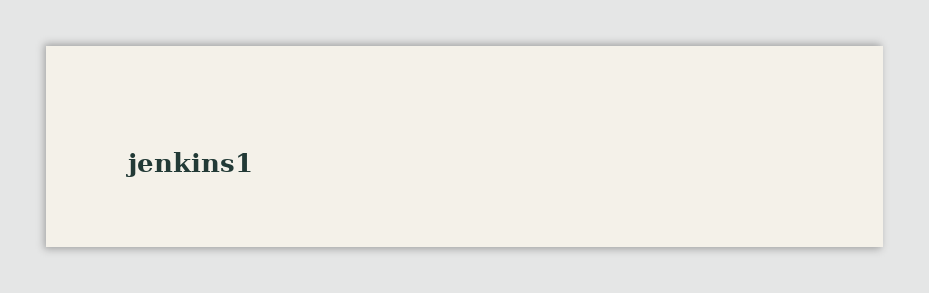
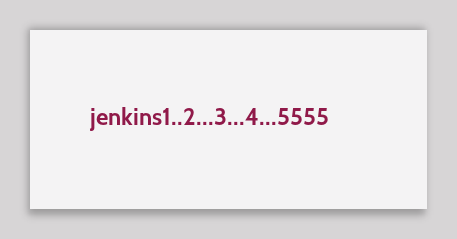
- jenkins1
+ jenkins1..2...3...4...5555

